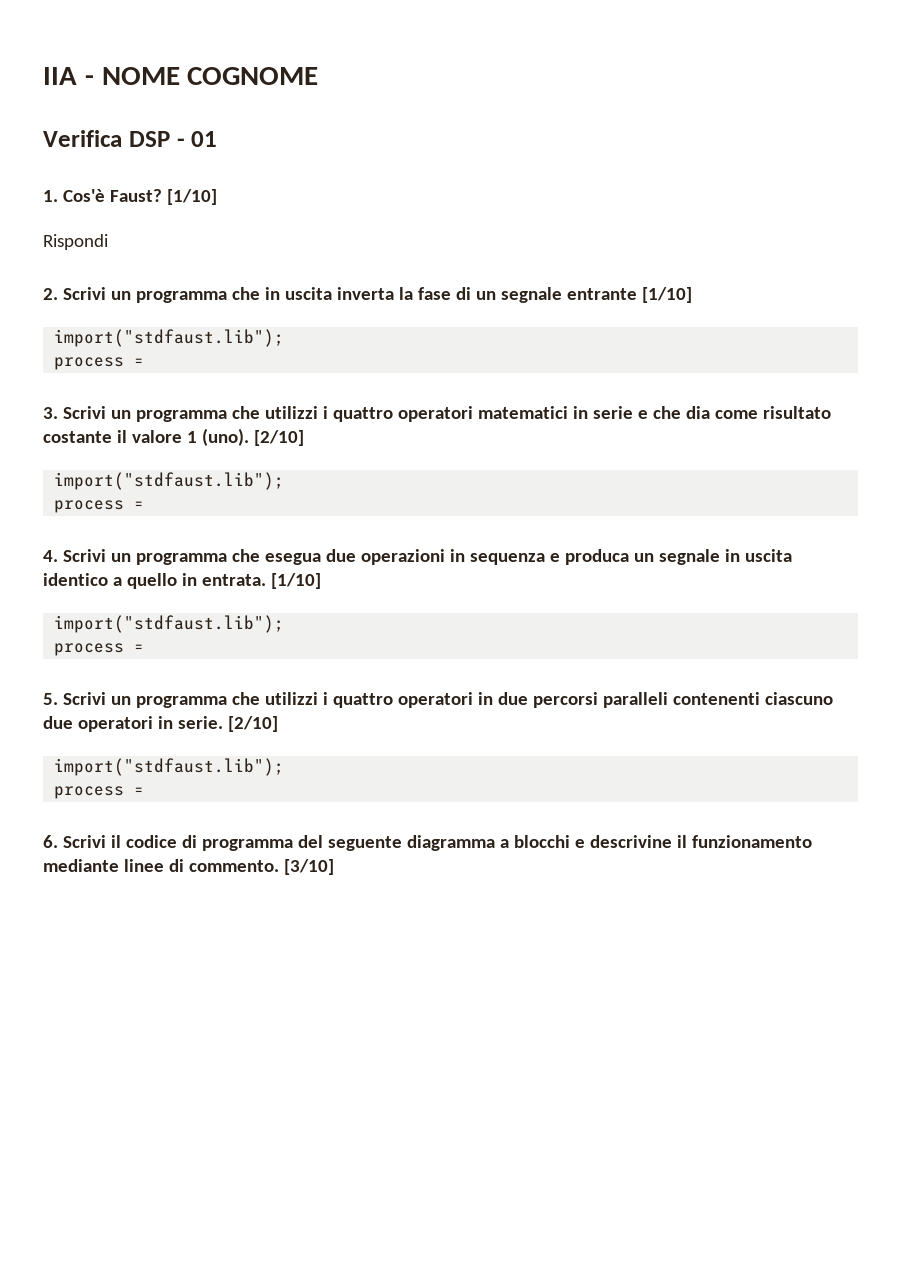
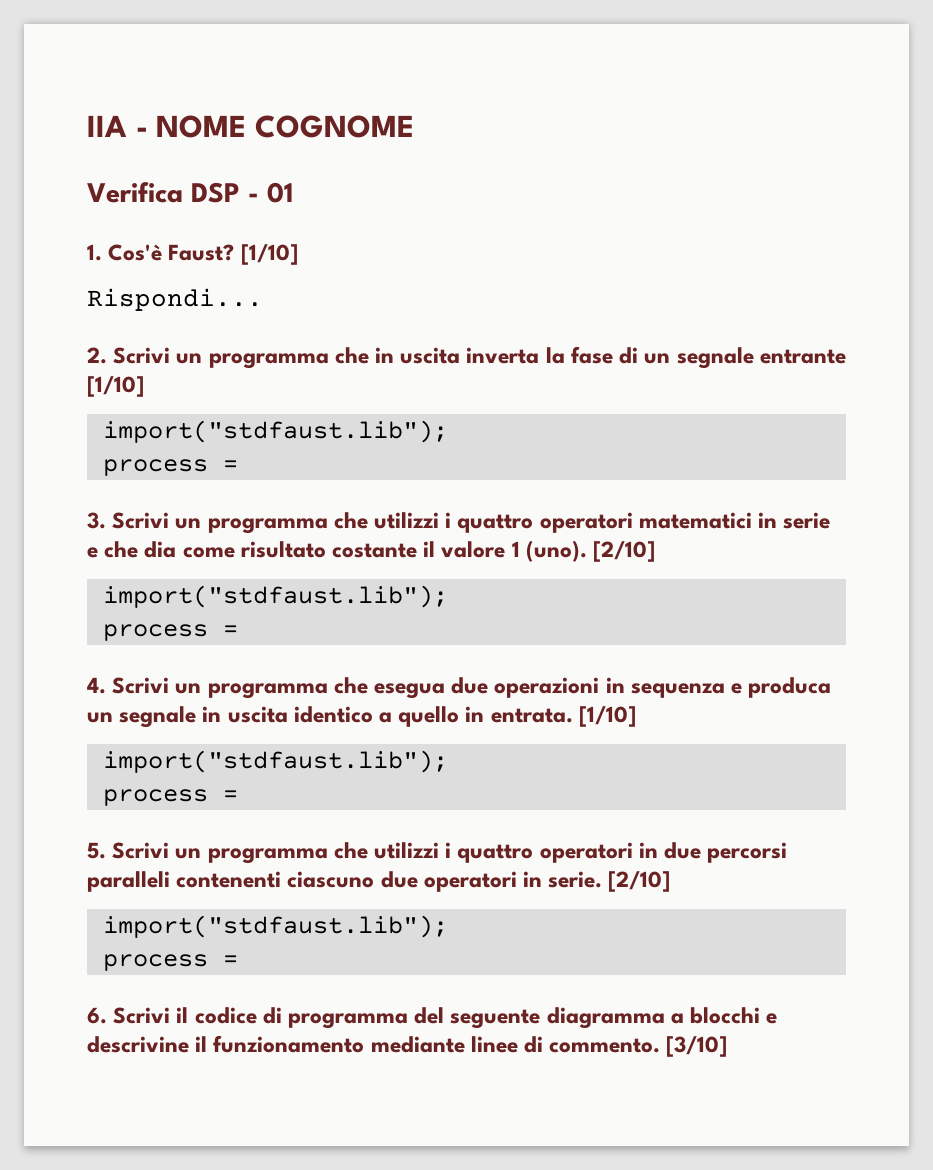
- Rispondi
+ Rispondi...

